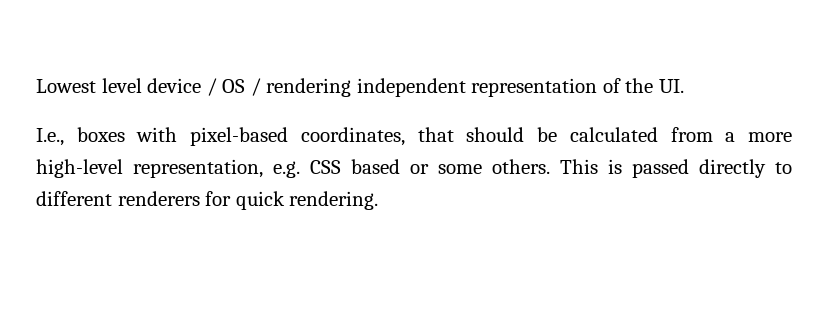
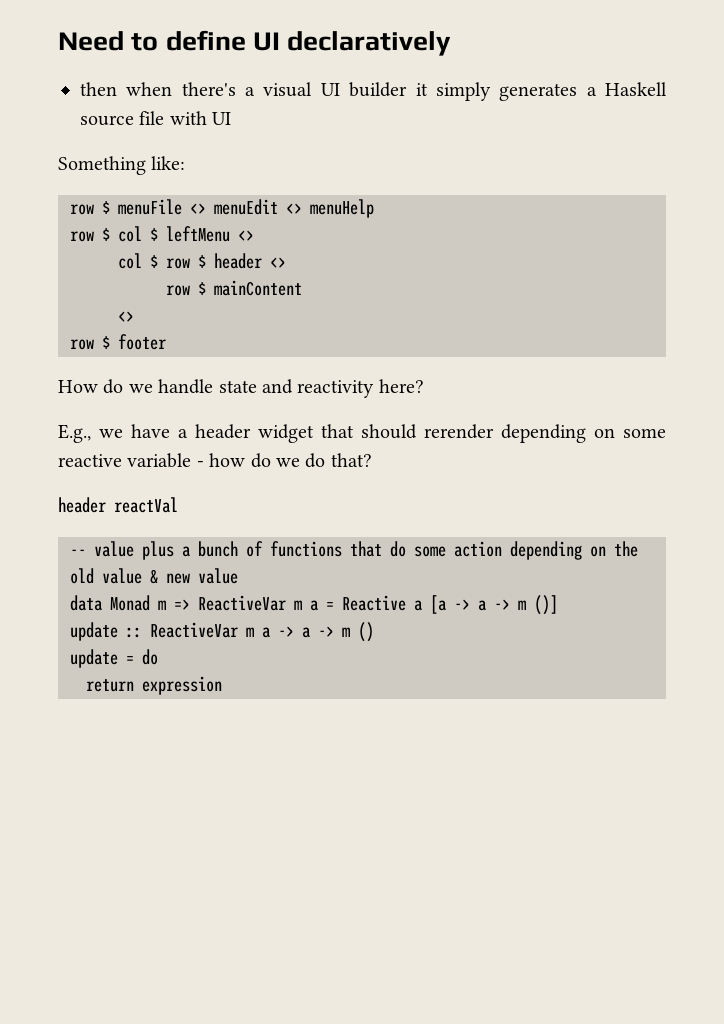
- Lowest level device / OS / rendering independent representation of the UI.
- I.e., boxes with pixel-based coordinates, that should be calculated from a more high-level representation, e.g. CSS based or some others. This is passed directly to different renderers for quick rendering.
+ Need to define UI declaratively
+ then when there's a visual UI builder it simply generates a Haskell source file with UI
+ Something like:
+ row $ menuFile <> menuEdit <> menuHelp
+ row $ col $ leftMenu <>
+ col $ row $ header <>
+ row $ mainContent
+ <>
+ row $ footer
+ How do we handle state and reactivity here?
+ E.g., we have a header widget that should rerender depending on some reactive variable - how do we do that?
+ header reactVal
+ -- value plus a bunch of functions that do some action depending on the old value & new value
+ data Monad m => ReactiveVar m a = Reactive a [a -> a -> m ()]
+ update :: ReactiveVar m a -> a -> m ()
+ update = do
+ return expression

